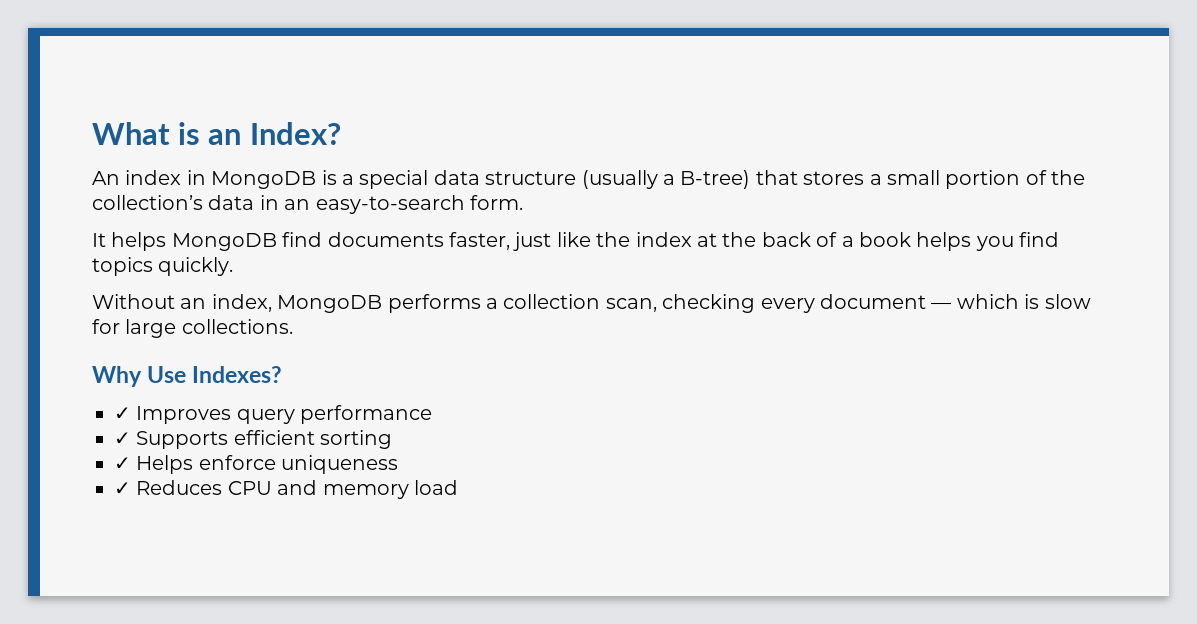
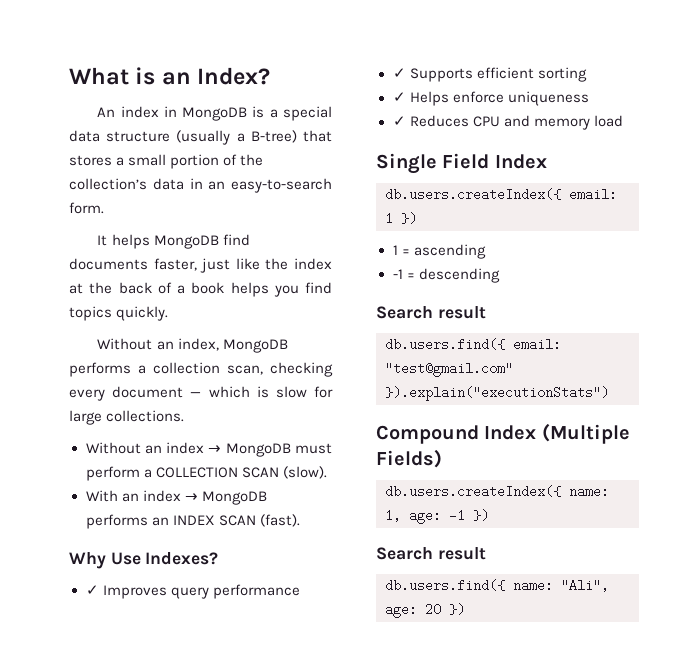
+ Without an index → MongoDB must perform a COLLECTION SCAN (slow).
+ With an index → MongoDB performs an INDEX SCAN (fast).
+ Single Field Index
+ db.users.createIndex({ email: 1 })
+ 1 = ascending
+ -1 = descending
+ Search result
+ db.users.find({ email: "test@gmail.com" }).explain("executionStats")
+ Compound Index (Multiple Fields)
+ db.users.createIndex({ name: 1, age: -1 })
+ Search result
+ db.users.find({ name: "Ali", age: 20 })

